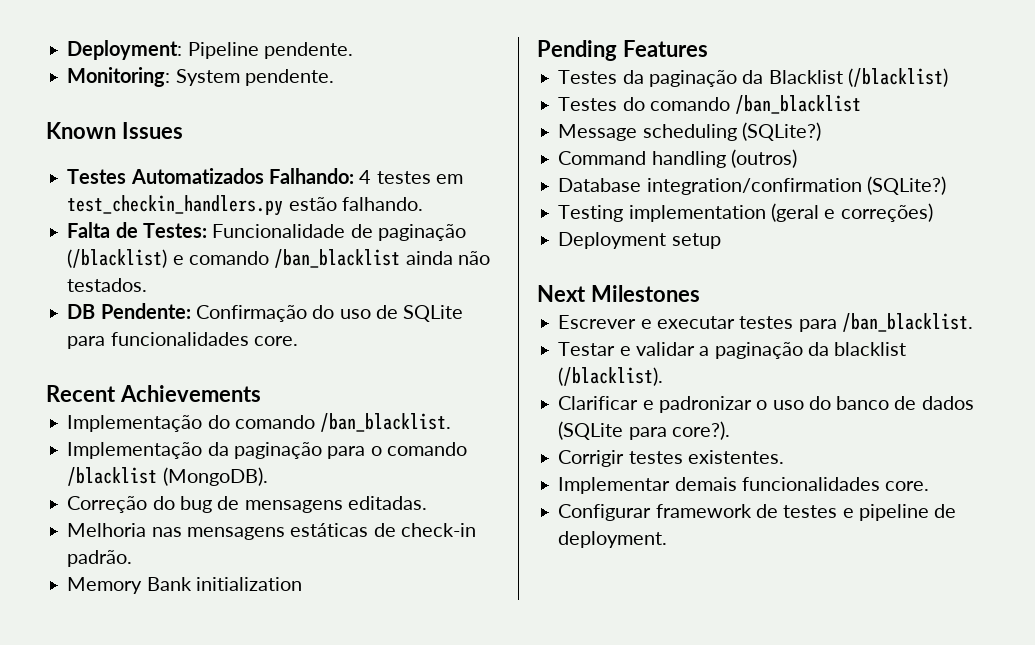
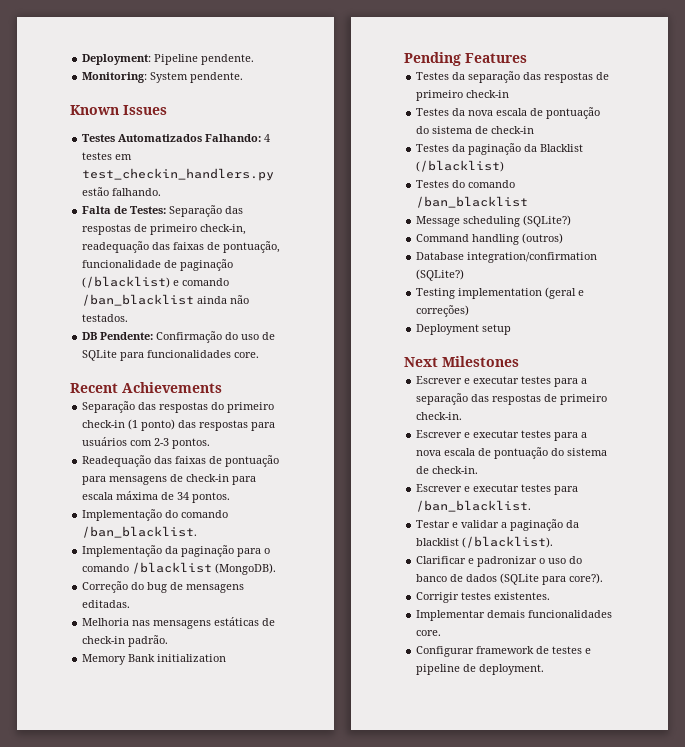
- Falta de Testes: Funcionalidade de paginação (/blacklist) e comando /ban_blacklist ainda não testados.
+ Falta de Testes: Separação das respostas de primeiro check-in, readequação das faixas de pontuação, funcionalidade de paginação (/blacklist) e comando /ban_blacklist ainda não testados.
+ Separação das respostas do primeiro check-in (1 ponto) das respostas para usuários com 2-3 pontos.
+ Readequação das faixas de pontuação para mensagens de check-in para escala máxima de 34 pontos.
+ Testes da separação das respostas de primeiro check-in
+ Testes da nova escala de pontuação do sistema de check-in
+ Escrever e executar testes para a separação das respostas de primeiro check-in.
+ Escrever e executar testes para a nova escala de pontuação do sistema de check-in.

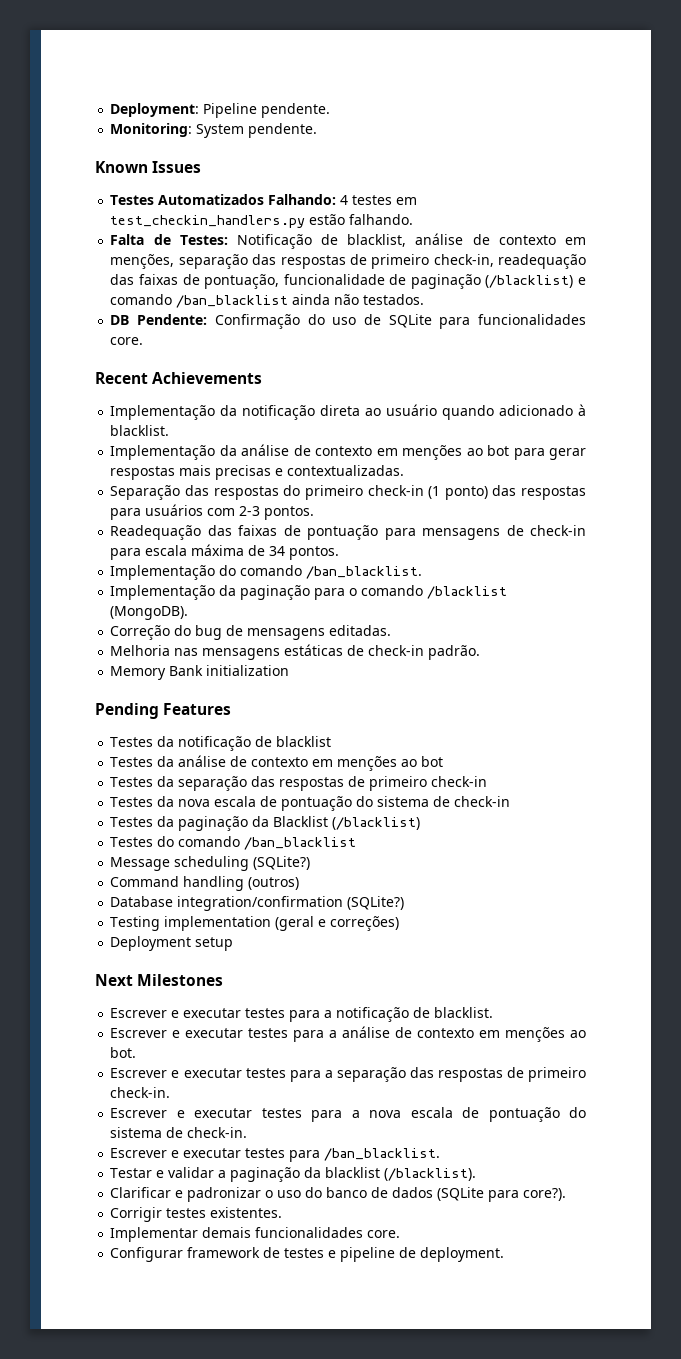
- Falta de Testes: Separação das respostas de primeiro check-in, readequação das faixas de pontuação, funcionalidade de paginação (/blacklist) e comando /ban_blacklist ainda não testados.
+ Falta de Testes: Notificação de blacklist, análise de contexto em menções, separação das respostas de primeiro check-in, readequação das faixas de pontuação, funcionalidade de paginação (/blacklist) e comando /ban_blacklist ainda não testados.
+ Implementação da notificação direta ao usuário quando adicionado à blacklist.
+ Implementação da análise de contexto em menções ao bot para gerar respostas mais precisas e contextualizadas.
+ Testes da notificação de blacklist
+ Testes da análise de contexto em menções ao bot
+ Escrever e executar testes para a notificação de blacklist.
+ Escrever e executar testes para a análise de contexto em menções ao bot.

